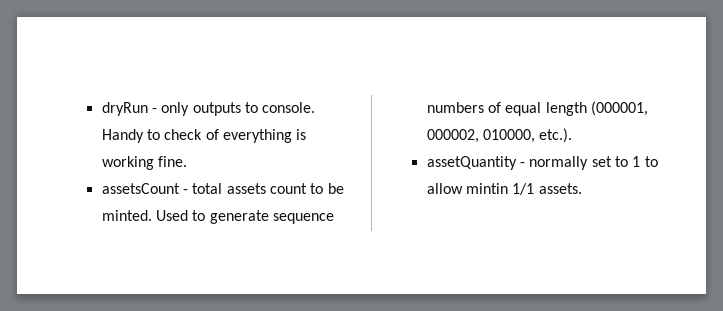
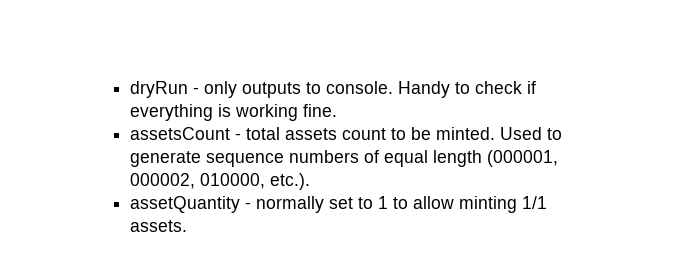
- Handy to check of everything is working fine.
+ Handy to check if everything is working fine.
- assetQuantity - normally set to 1 to allow mintin 1/1 assets.
+ assetQuantity - normally set to 1 to allow minting 1/1 assets.

